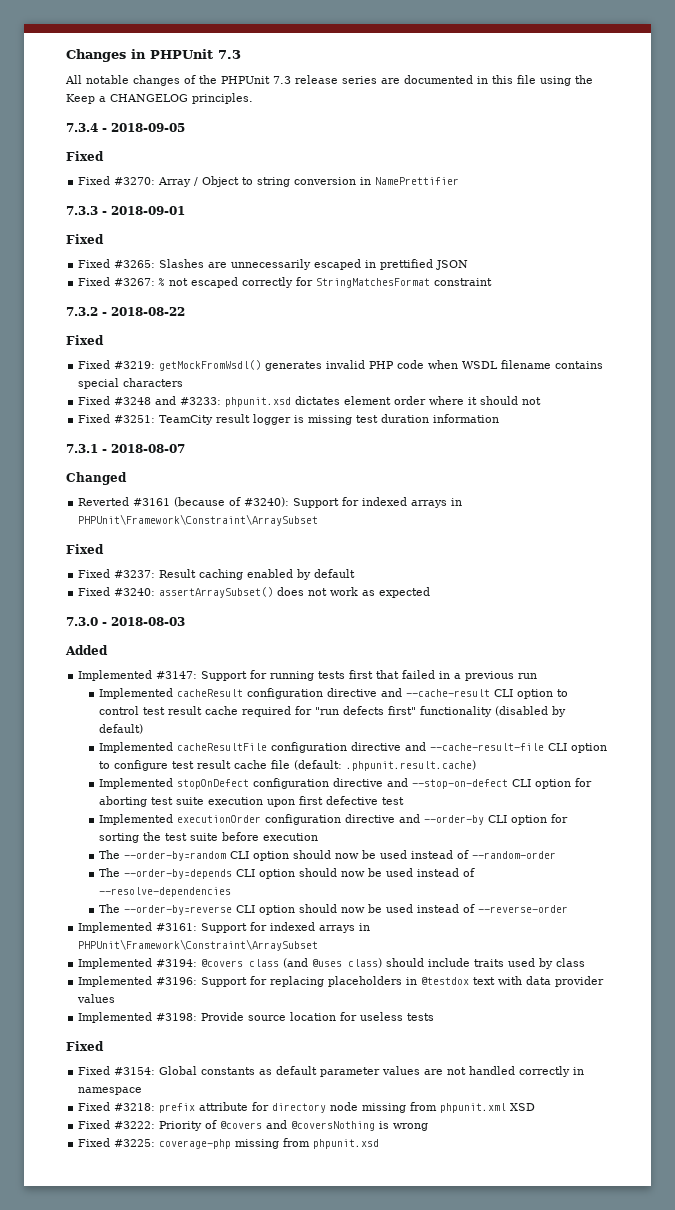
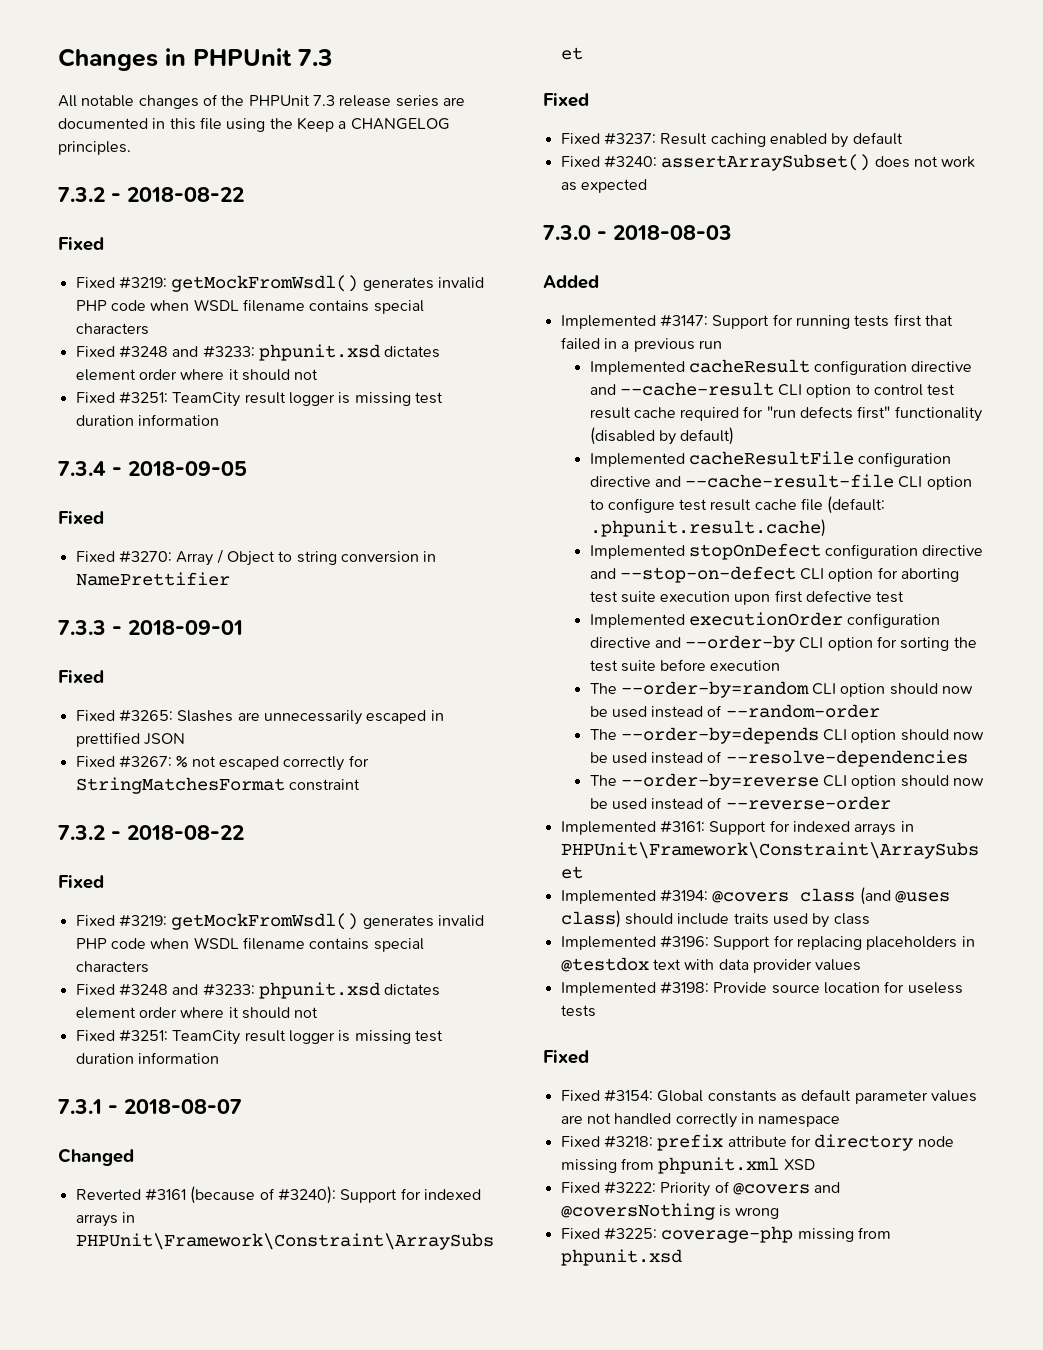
  All notable changes of the PHPUnit 7.3 release series are documented in this file using the Keep a CHANGELOG principles.
+ 7.3.2 - 2018-08-22
+ Fixed
+ Fixed #3219: getMockFromWsdl() generates invalid PHP code when WSDL filename contains special characters
+ Fixed #3248 and #3233: phpunit.xsd dictates element order where it should not
+ Fixed #3251: TeamCity result logger is missing test duration information

